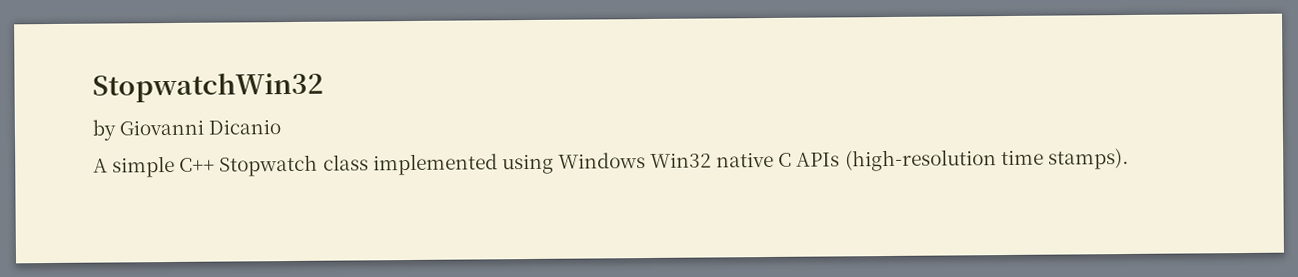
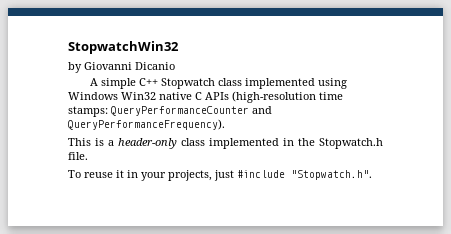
- A simple C++ Stopwatch class implemented using Windows Win32 native C APIs (high-resolution time stamps).
+ A simple C++ Stopwatch class implemented using Windows Win32 native C APIs (high-resolution time stamps: QueryPerformanceCounter and QueryPerformanceFrequency).
+ This is a header-only class implemented in the Stopwatch.h file.
+ To reuse it in your projects, just #include "Stopwatch.h".

